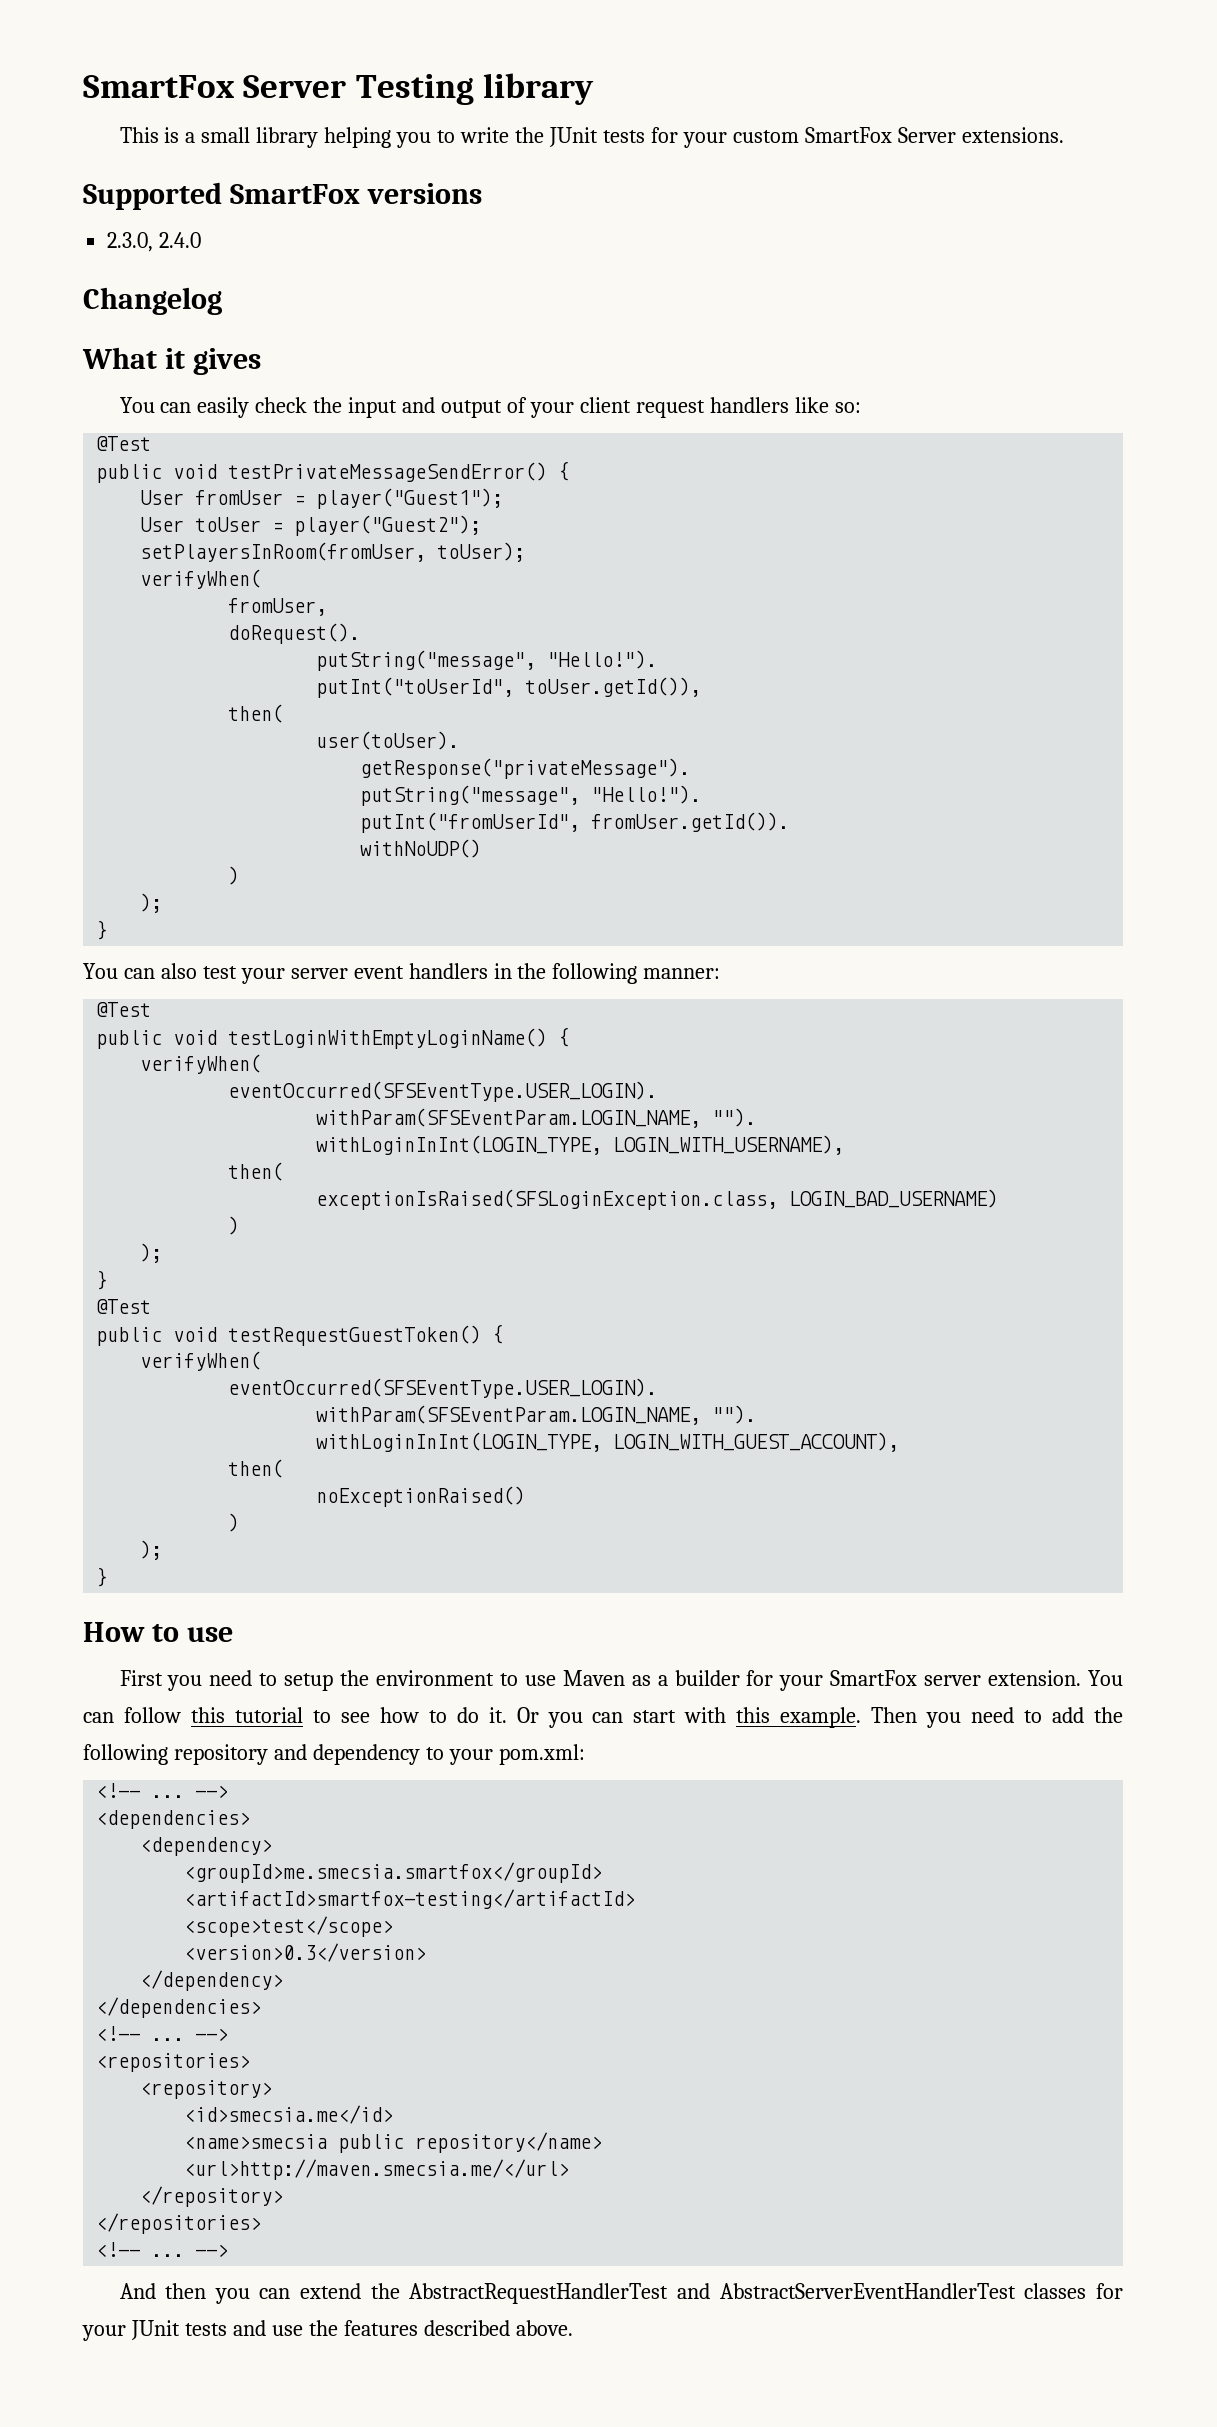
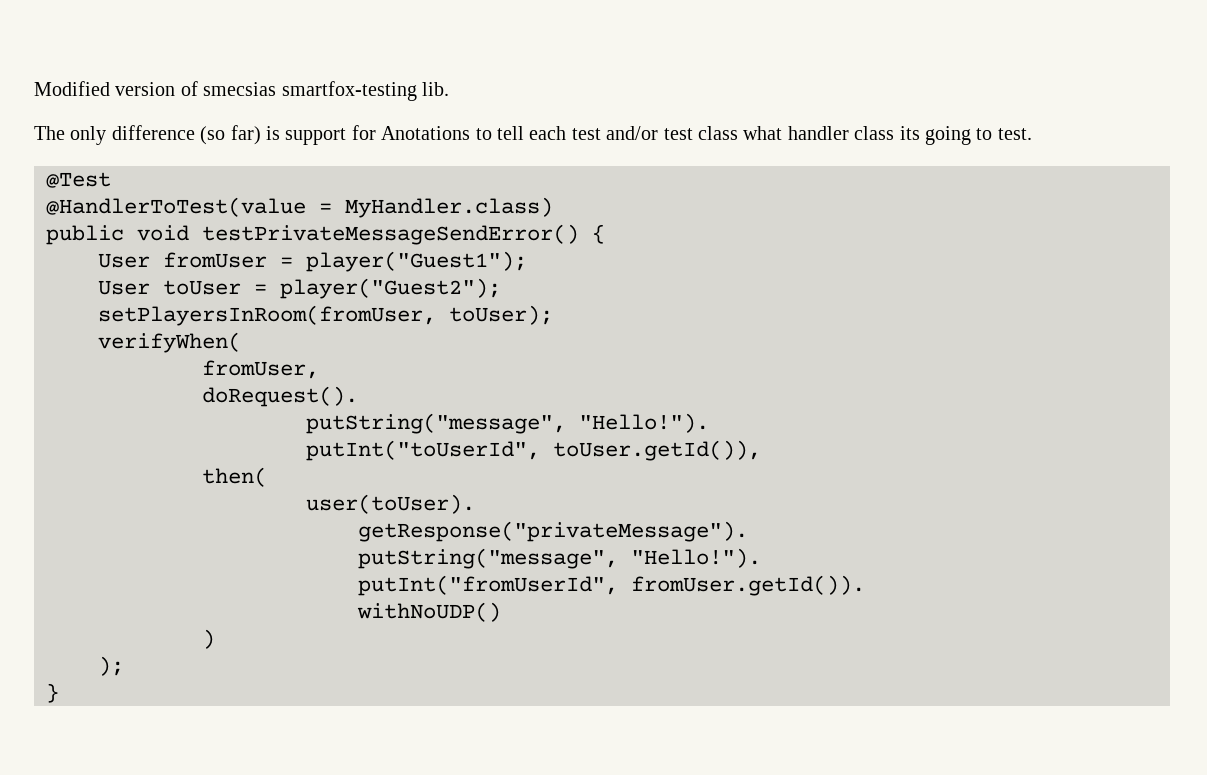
- SmartFox Server Testing library
- This is a small library helping you to write the JUnit tests for your custom SmartFox Server extensions.
- Supported SmartFox versions
- 2.3.0, 2.4.0
- Changelog
- What it gives
- You can easily check the input and output of your client request handlers like so:
+ Modified version of smecsias smartfox-testing lib.
+ The only difference (so far) is support for Anotations to tell each test and/or test class what handler class its going to test.
  @Test
+ @HandlerToTest(value = MyHandler.class)
- You can also test your server event handlers in the following manner:
- @Test
- public void testLoginWithEmptyLoginName() {
- verifyWhen(
- eventOccurred(SFSEventType.USER_LOGIN).
- withParam(SFSEventParam.LOGIN_NAME, "").
- withLoginInInt(LOGIN_TYPE, LOGIN_WITH_USERNAME),
- then(
- exceptionIsRaised(SFSLoginException.class, LOGIN_BAD_USERNAME)
- )
- );
- }
- @Test
- public void testRequestGuestToken() {
- verifyWhen(
- eventOccurred(SFSEventType.USER_LOGIN).
- withParam(SFSEventParam.LOGIN_NAME, "").
- withLoginInInt(LOGIN_TYPE, LOGIN_WITH_GUEST_ACCOUNT),
- then(
- noExceptionRaised()
- )
- );
- }
- How to use
- First you need to setup the environment to use Maven as a builder for your SmartFox server extension. You can follow this tutorial to see how to do it. Or you can start with this example. Then you need to add the following repository and dependency to your pom.xml:
- <!-- ... -->
- <dependencies>
- <dependency>
- <groupId>me.smecsia.smartfox</groupId>
- <artifactId>smartfox-testing</artifactId>
- <scope>test</scope>
- <version>0.3</version>
- </dependency>
- </dependencies>
- <!-- ... -->
- <repositories>
- <repository>
- <id>smecsia.me</id>
- <name>smecsia public repository</name>
- <url>http://maven.smecsia.me/</url>
- </repository>
- </repositories>
- <!-- ... -->
- And then you can extend the AbstractRequestHandlerTest and AbstractServerEventHandlerTest classes for your JUnit tests and use the features described above.

